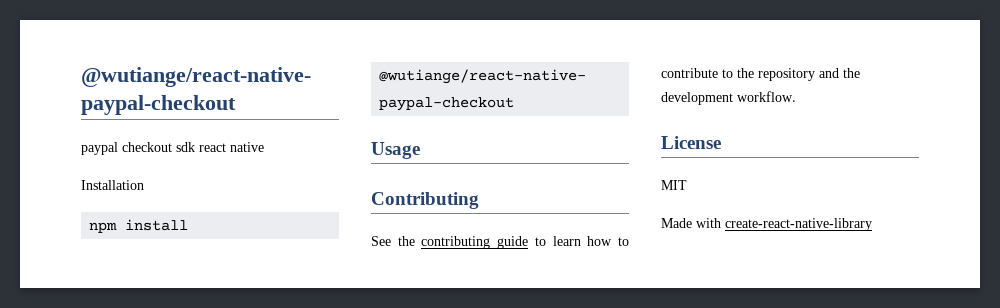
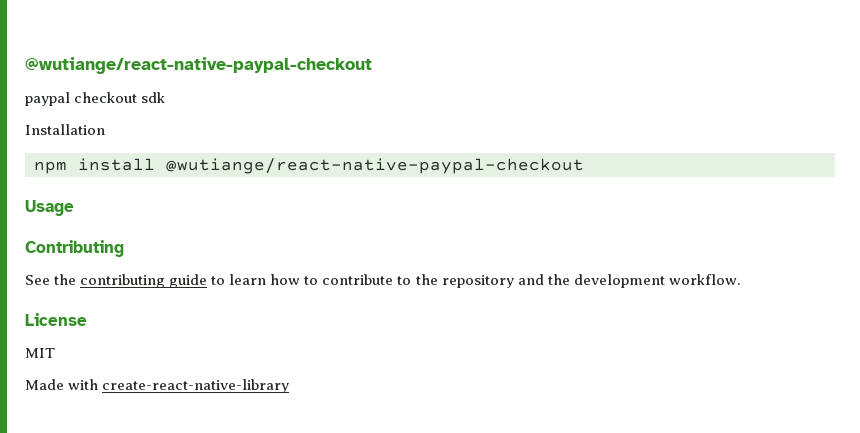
- paypal checkout sdk react native
+ paypal checkout sdk

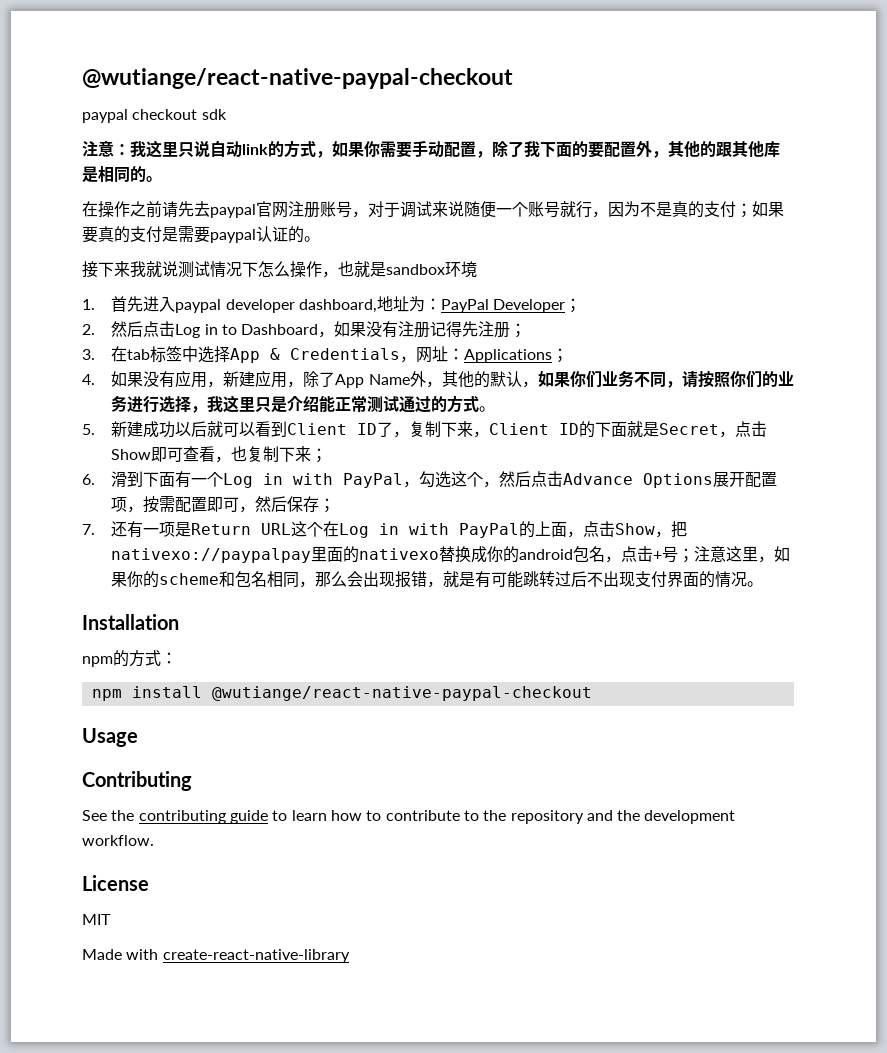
+ 注意：我这里只说自动link的方式，如果你需要手动配置，除了我下面的要配置外，其他的跟其他库是相同的。
+ 在操作之前请先去paypal官网注册账号，对于调试来说随便一个账号就行，因为不是真的支付；如果要真的支付是需要paypal认证的。
+ 接下来我就说测试情况下怎么操作，也就是sandbox环境
+ 1.首先进入paypal developer dashboard,地址为：PayPal Developer；
+ 2.然后点击Log in to Dashboard，如果没有注册记得先注册；
+ 3.在tab标签中选择App & Credentials，网址：Applications；
+ 4.如果没有应用，新建应用，除了App Name外，其他的默认，如果你们业务不同，请按照你们的业务进行选择，我这里只是介绍能正常测试通过的方式。
+ 5.新建成功以后就可以看到Client ID了，复制下来，Client ID的下面就是Secret，点击Show即可查看，也复制下来；
+ 6.滑到下面有一个Log in with PayPal，勾选这个，然后点击Advance Options展开配置项，按需配置即可，然后保存；
+ 7.还有一项是Return URL这个在Log in with PayPal的上面，点击Show，把nativexo://paypalpay里面的nativexo替换成你的android包名，点击+号；注意这里，如果你的scheme和包名相同，那么会出现报错，就是有可能跳转过后不出现支付界面的情况。
  Installation
+ npm的方式：

